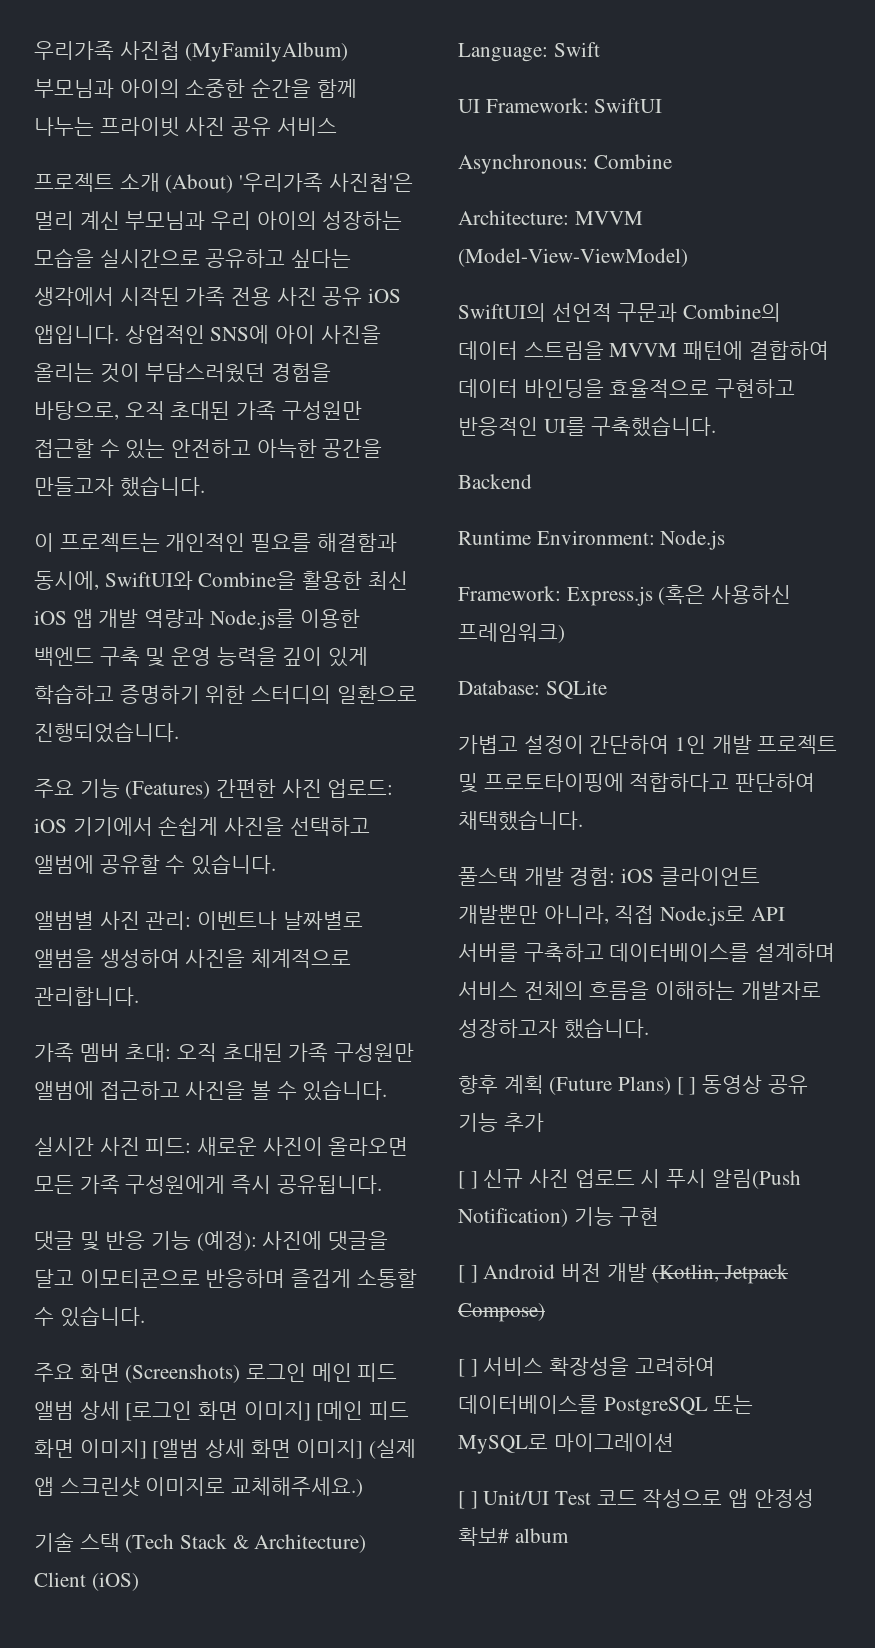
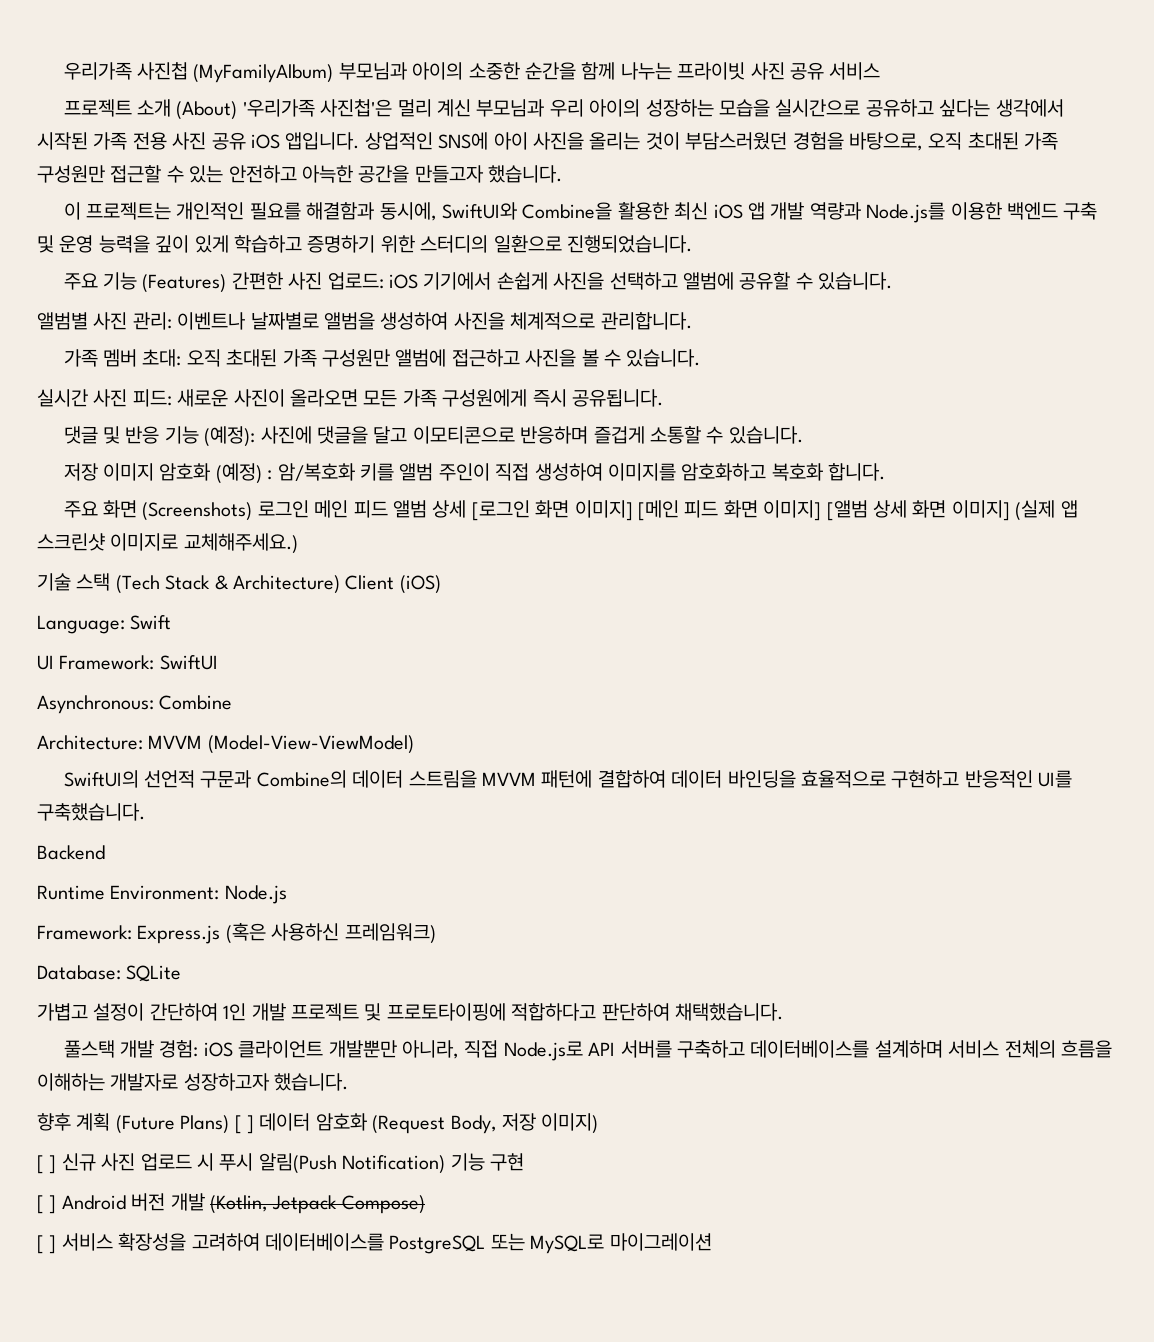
+ 저장 이미지 암호화 (예정) : 암/복호화 키를 앨범 주인이 직접 생성하여 이미지를 암호화하고 복호화 합니다.
- 향후 계획 (Future Plans) [ ] 동영상 공유 기능 추가
+ 향후 계획 (Future Plans) [ ] 데이터 암호화 (Request Body, 저장 이미지)
- [ ] Unit/UI Test 코드 작성으로 앱 안정성 확보# album

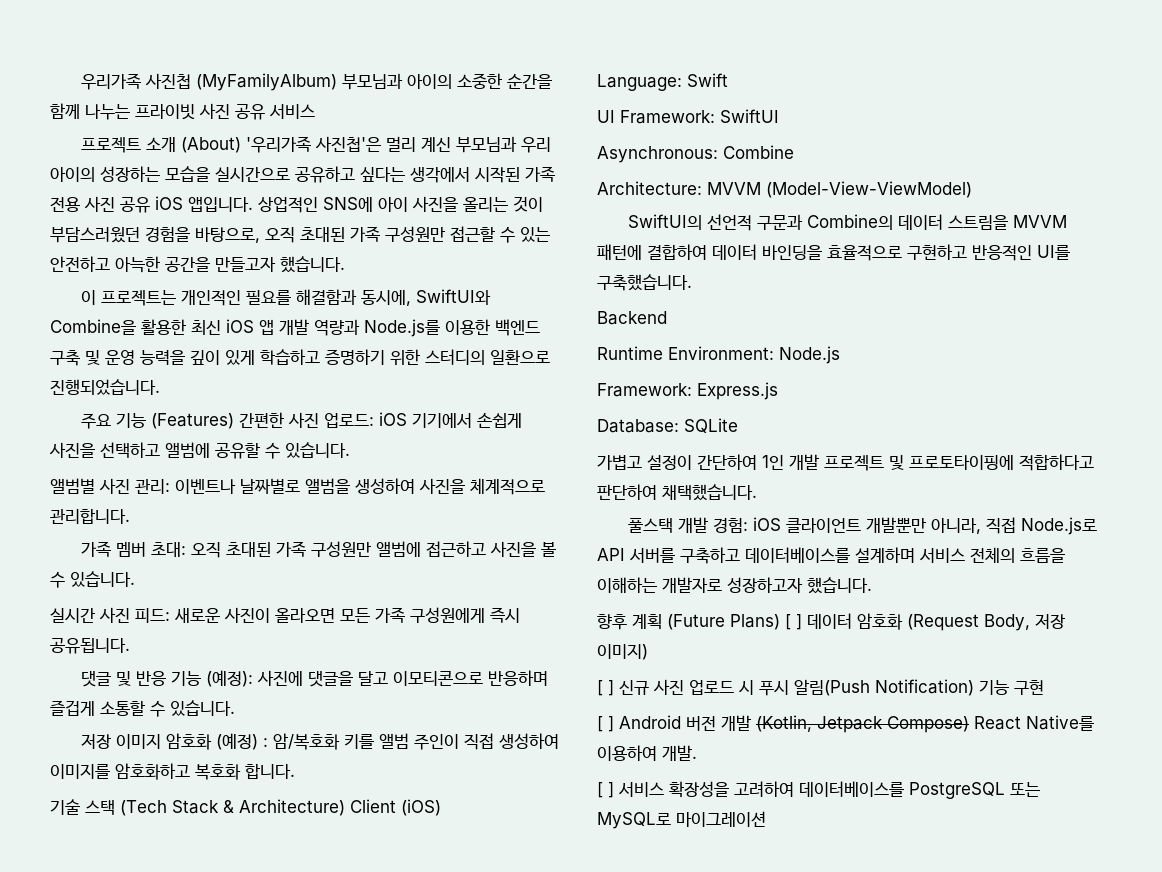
- 주요 화면 (Screenshots) 로그인 메인 피드 앨범 상세 [로그인 화면 이미지] [메인 피드 화면 이미지] [앨범 상세 화면 이미지] (실제 앱 스크린샷 이미지로 교체해주세요.)
- Framework: Express.js (혹은 사용하신 프레임워크)
+ Framework: Express.js
- [ ] Android 버전 개발 (Kotlin, Jetpack Compose)
+ [ ] Android 버전 개발 (Kotlin, Jetpack Compose) React Native를 이용하여 개발.

